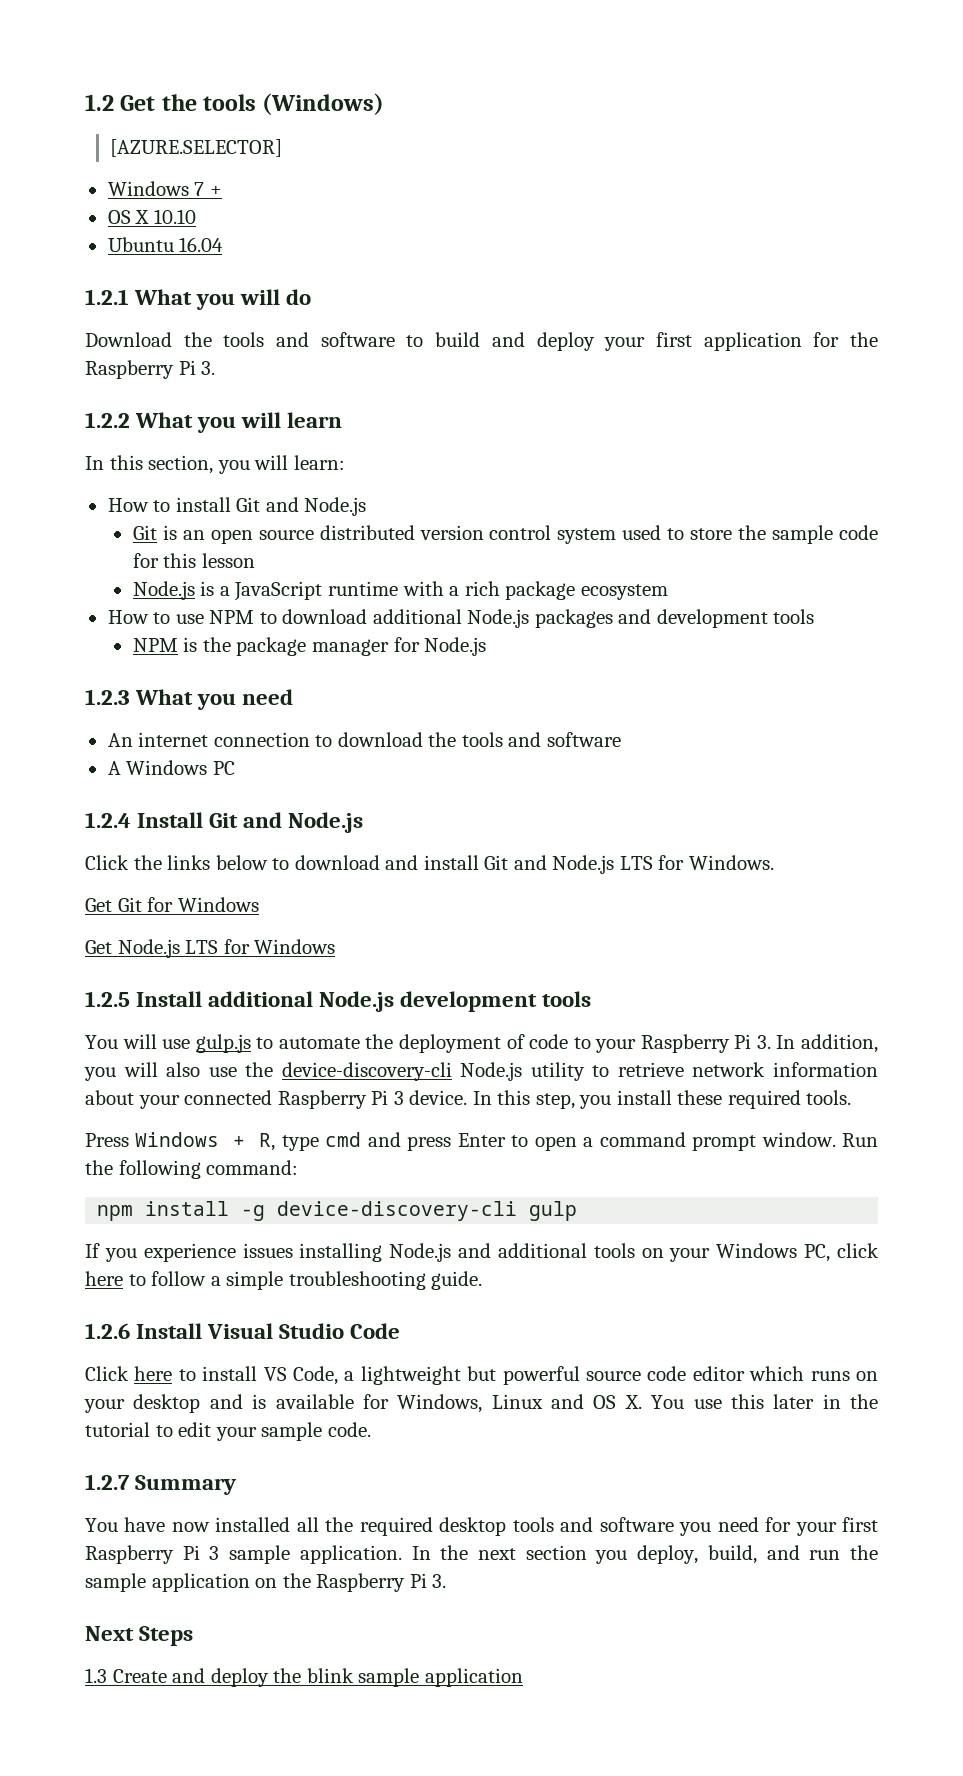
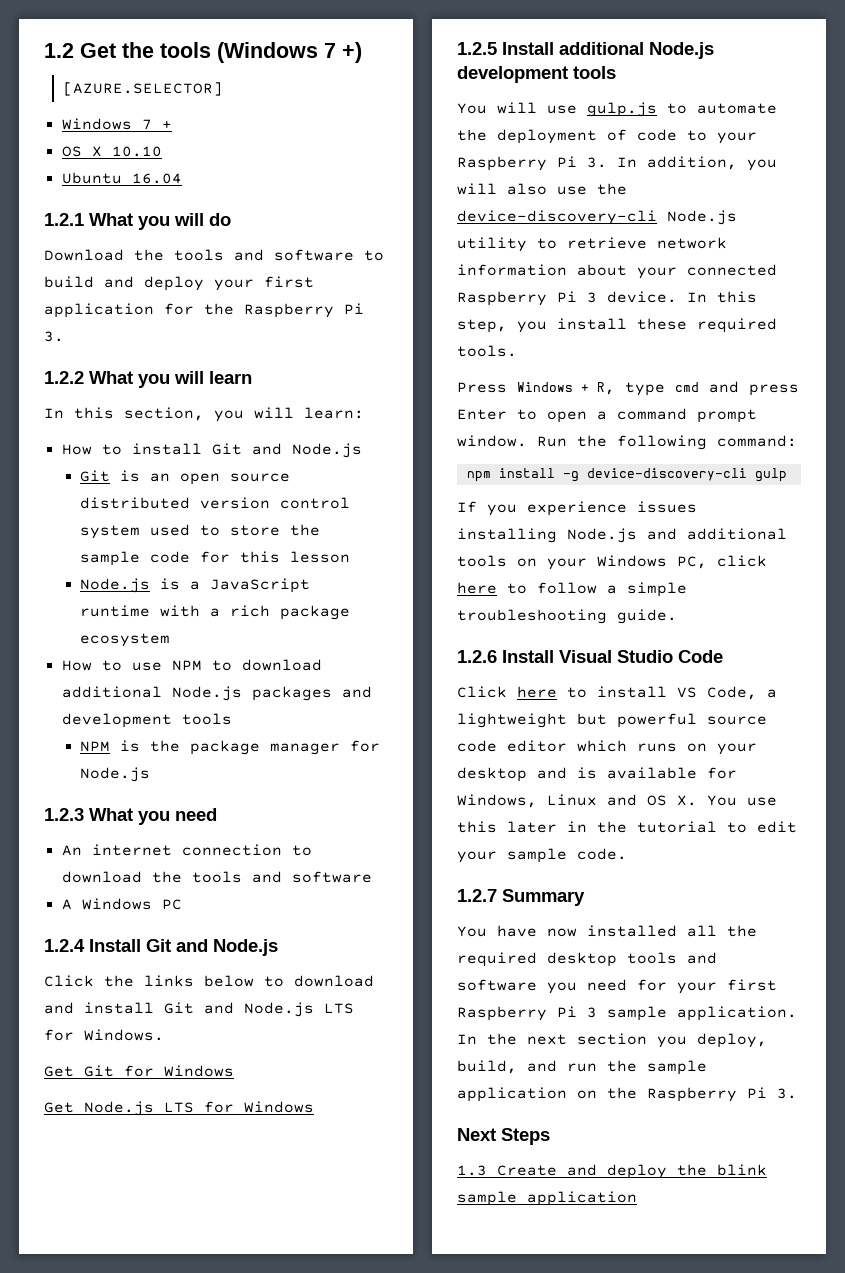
- 1.2 Get the tools (Windows)
+ 1.2 Get the tools (Windows 7 +)

